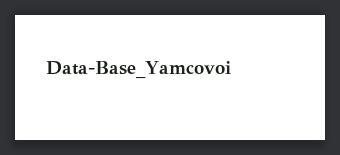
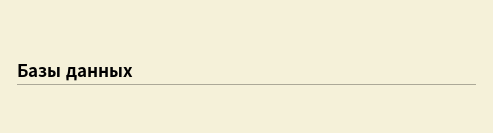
- Data-Base_Yamcovoi
+ Базы данных

